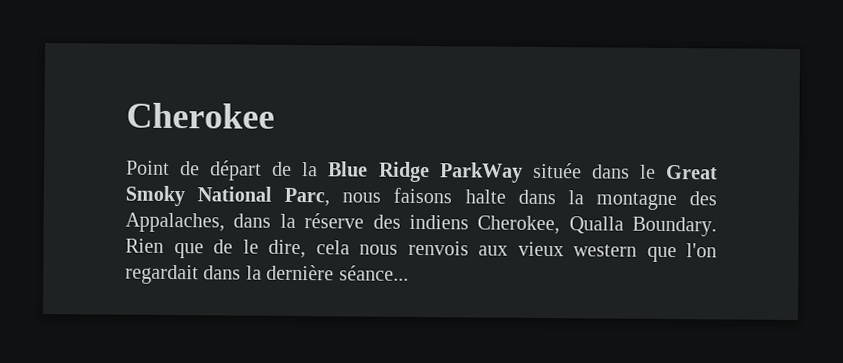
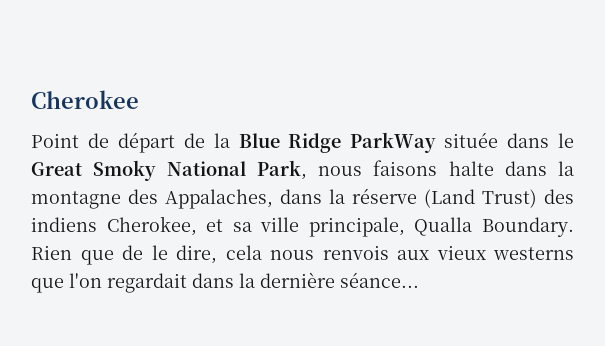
- Point de départ de la Blue Ridge ParkWay située dans le Great Smoky National Parc, nous faisons halte dans la montagne des Appalaches, dans la réserve des indiens Cherokee, Qualla Boundary.
+ Point de départ de la Blue Ridge ParkWay située dans le Great Smoky National Park, nous faisons halte dans la montagne des Appalaches, dans la réserve (Land Trust) des indiens Cherokee, et sa ville principale, Qualla Boundary.
- Rien que de le dire, cela nous renvois aux vieux western que l'on regardait dans la dernière séance...
+ Rien que de le dire, cela nous renvois aux vieux westerns que l'on regardait dans la dernière séance...

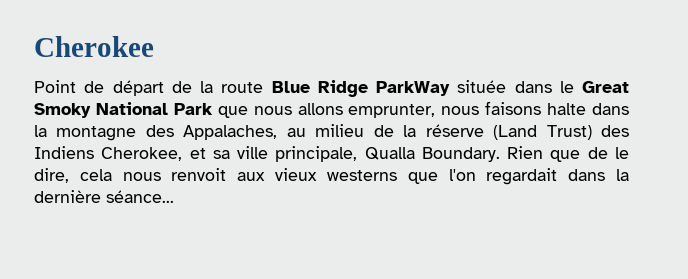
- Point de départ de la Blue Ridge ParkWay située dans le Great Smoky National Park, nous faisons halte dans la montagne des Appalaches, dans la réserve (Land Trust) des indiens Cherokee, et sa ville principale, Qualla Boundary.
+ Point de départ de la route Blue Ridge ParkWay située dans le Great Smoky National Park que nous allons emprunter, nous faisons halte dans la montagne des Appalaches, au milieu de la réserve (Land Trust) des Indiens Cherokee, et sa ville principale, Qualla Boundary.
- Rien que de le dire, cela nous renvois aux vieux westerns que l'on regardait dans la dernière séance...
+ Rien que de le dire, cela nous renvoit aux vieux westerns que l'on regardait dans la dernière séance...

